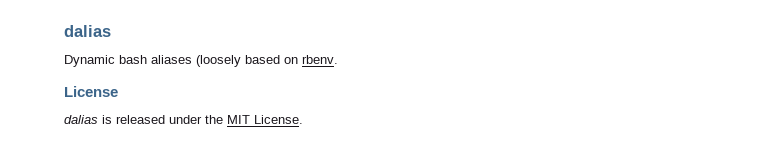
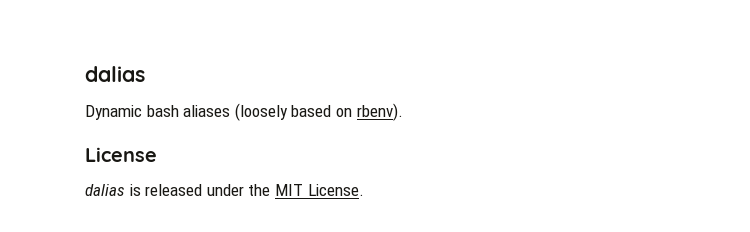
- Dynamic bash aliases (loosely based on rbenv.
+ Dynamic bash aliases (loosely based on rbenv).

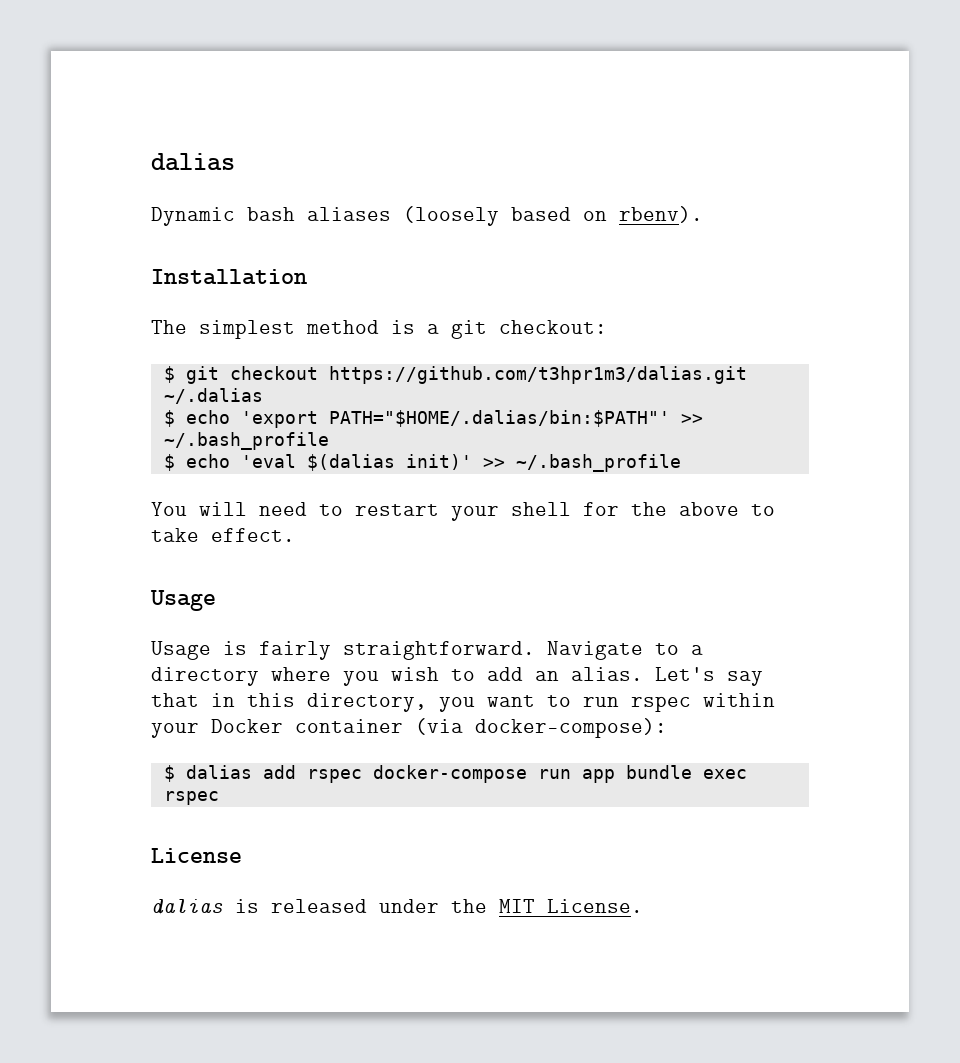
+ Installation
+ The simplest method is a git checkout:
+ $ git checkout https://github.com/t3hpr1m3/dalias.git ~/.dalias
+ $ echo 'export PATH="$HOME/.dalias/bin:$PATH"' >> ~/.bash_profile
+ $ echo 'eval $(dalias init)' >> ~/.bash_profile
+ You will need to restart your shell for the above to take effect.
+ Usage
+ Usage is fairly straightforward. Navigate to a directory where you wish to add an alias. Let's say that in this directory, you want to run rspec within your Docker container (via docker-compose):
+ $ dalias add rspec docker-compose run app bundle exec rspec

